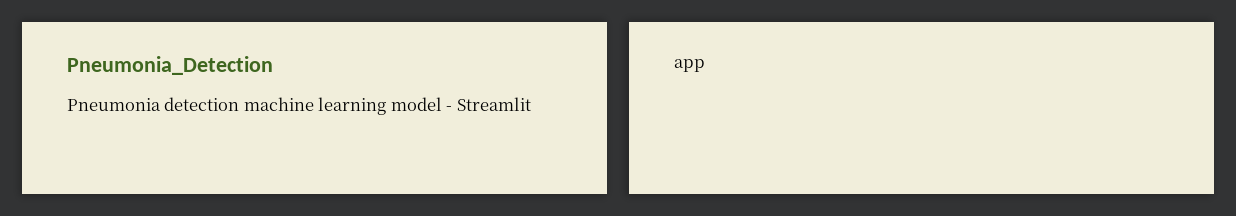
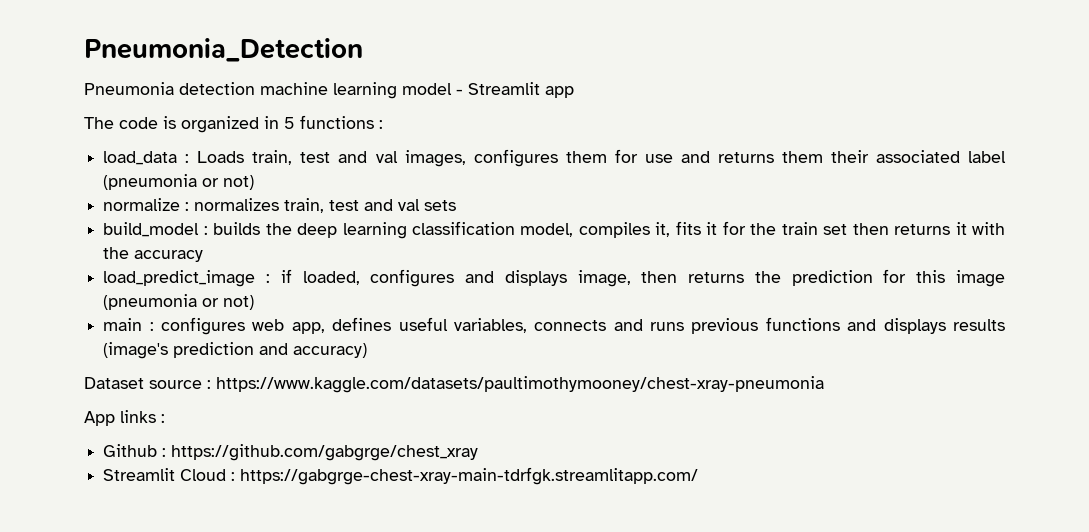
+ The code is organized in 5 functions :
+ load_data : Loads train, test and val images, configures them for use and returns them their associated label (pneumonia or not)
+ normalize : normalizes train, test and val sets
+ build_model : builds the deep learning classification model, compiles it, fits it for the train set then returns it with the accuracy
+ load_predict_image : if loaded, configures and displays image, then returns the prediction for this image (pneumonia or not)
+ main : configures web app, defines useful variables, connects and runs previous functions and displays results (image's prediction and accuracy)
+ Dataset source : https://www.kaggle.com/datasets/paultimothymooney/chest-xray-pneumonia
+ App links :
+ Github : https://github.com/gabgrge/chest_xray
+ Streamlit Cloud : https://gabgrge-chest-xray-main-tdrfgk.streamlitapp.com/

